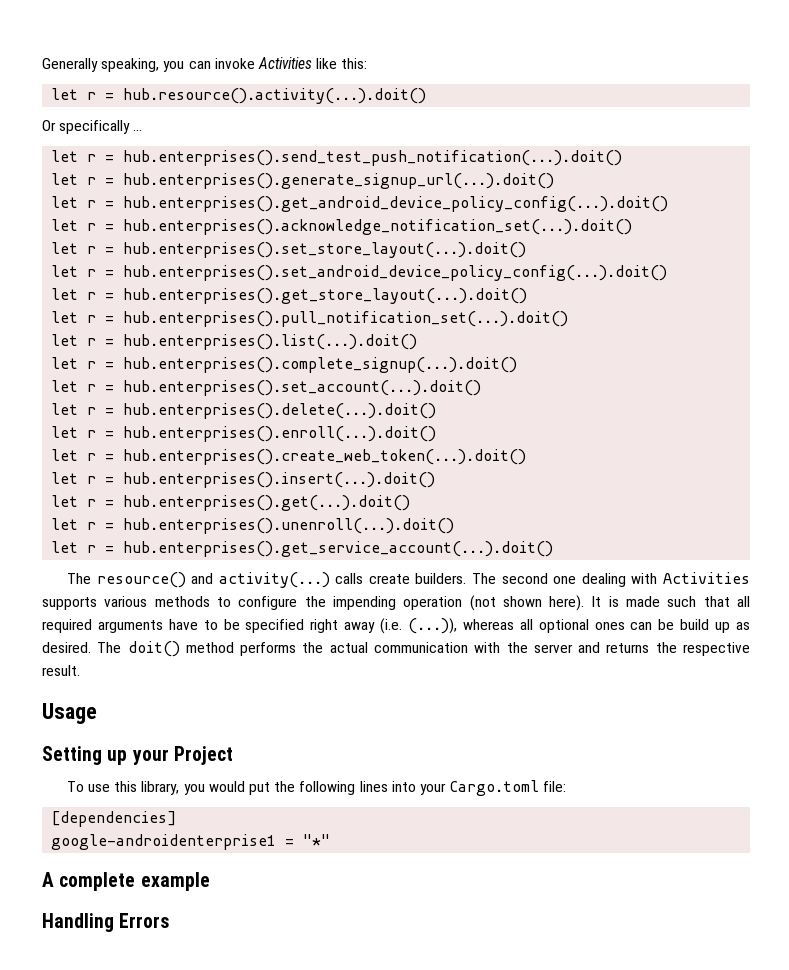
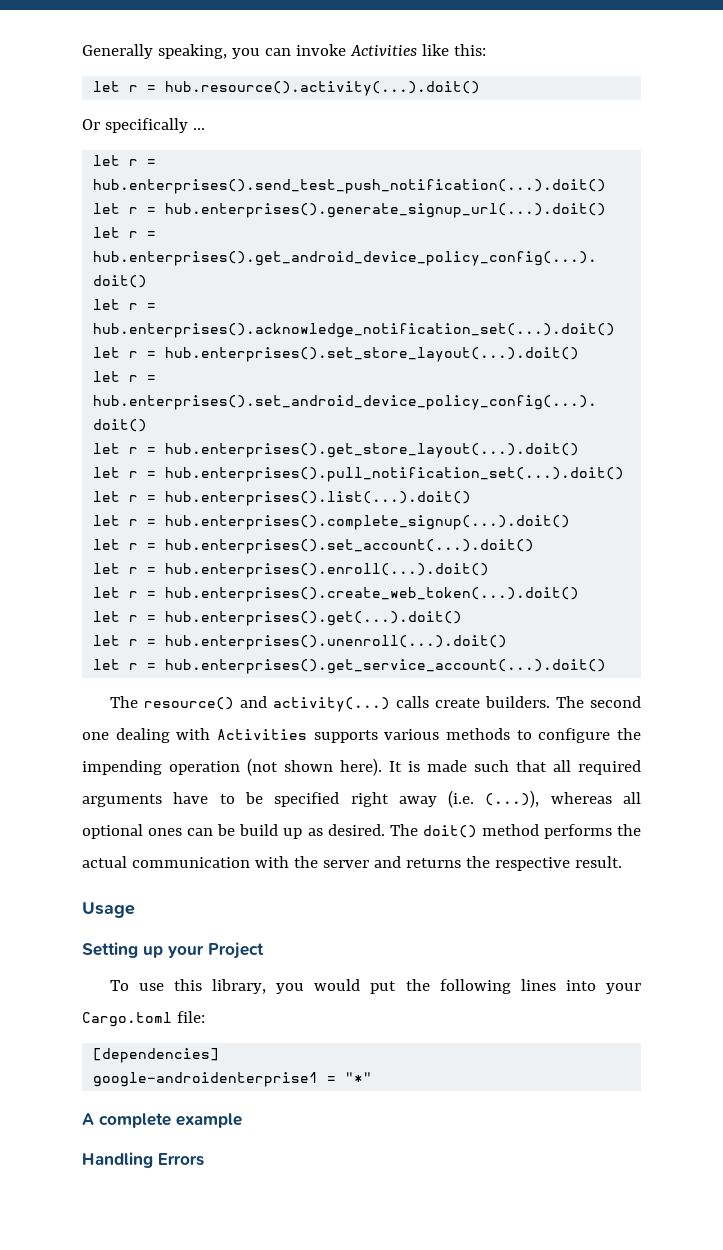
- let r = hub.enterprises().delete(...).doit()
- let r = hub.enterprises().insert(...).doit()

